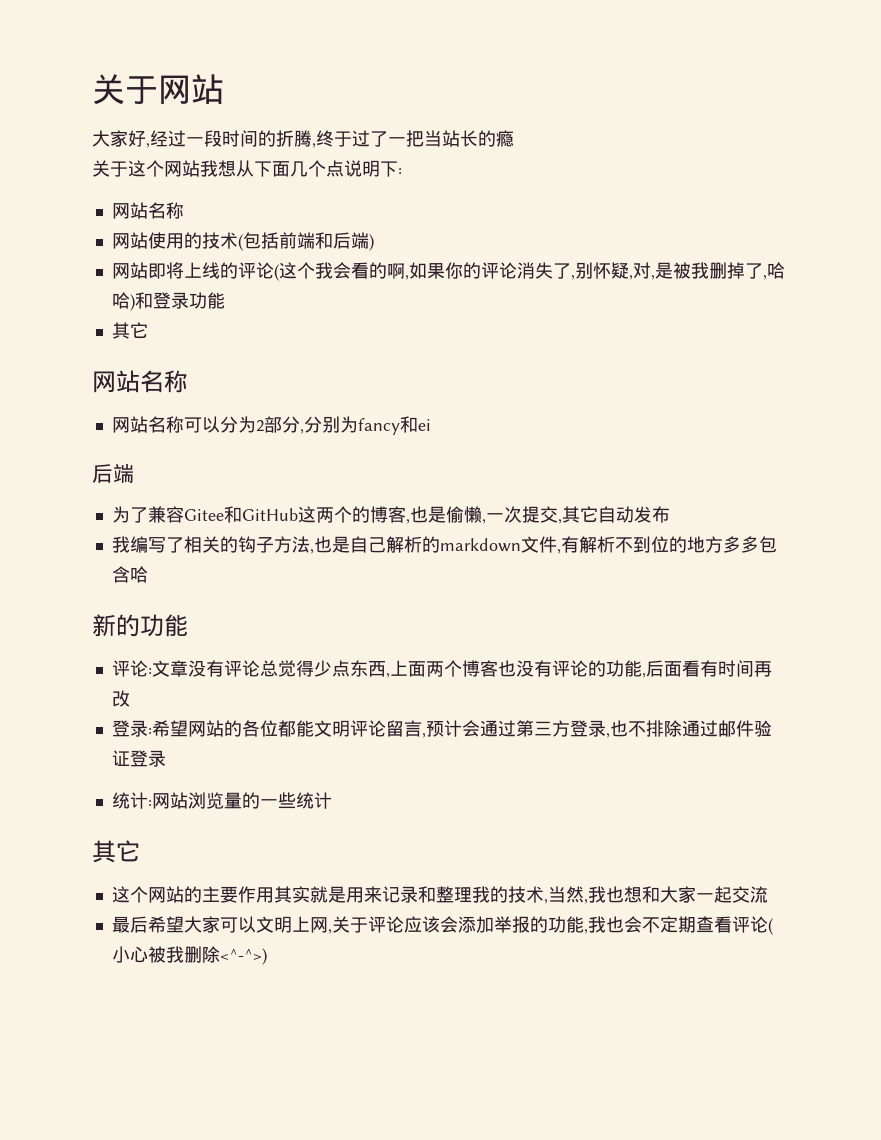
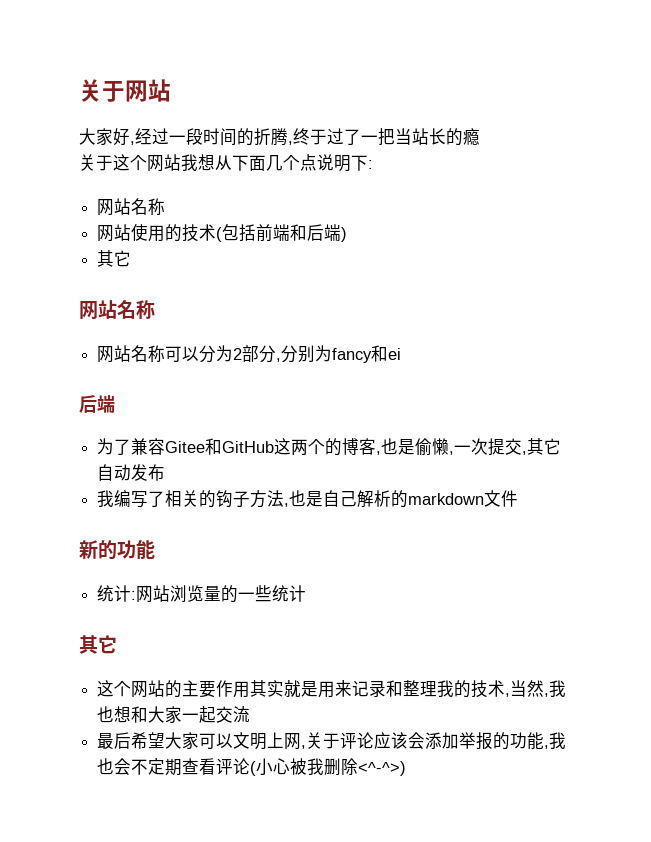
- 网站即将上线的评论(这个我会看的啊,如果你的评论消失了,别怀疑,对,是被我删掉了,哈哈)和登录功能
- 我编写了相关的钩子方法,也是自己解析的markdown文件,有解析不到位的地方多多包含哈
+ 我编写了相关的钩子方法,也是自己解析的markdown文件
  新的功能
- 评论:文章没有评论总觉得少点东西,上面两个博客也没有评论的功能,后面看有时间再改
- 登录:希望网站的各位都能文明评论留言,预计会通过第三方登录,也不排除通过邮件验证登录

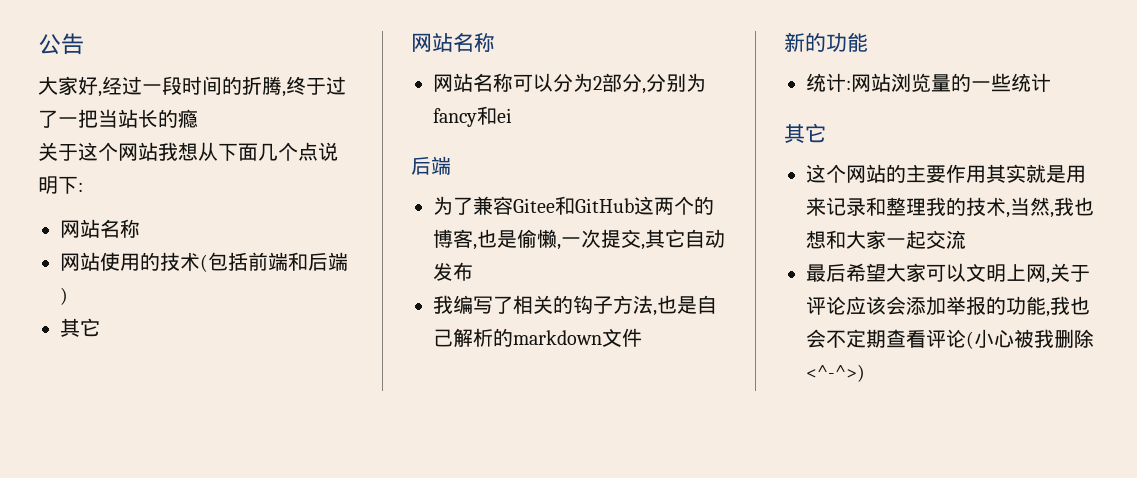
- 关于网站
+ 公告

